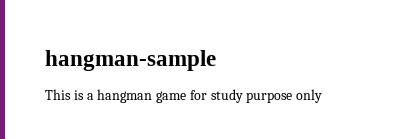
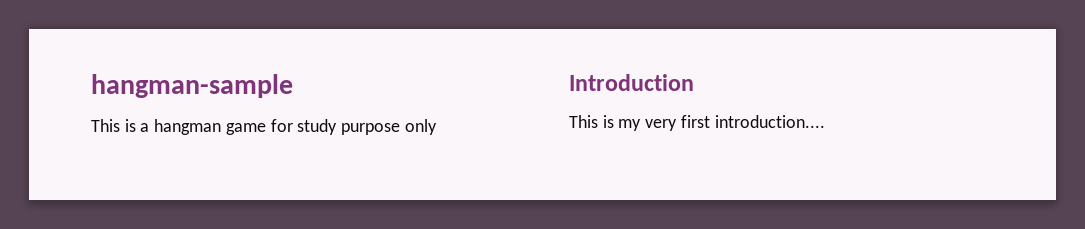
+ Introduction
+ This is my very first introduction....

